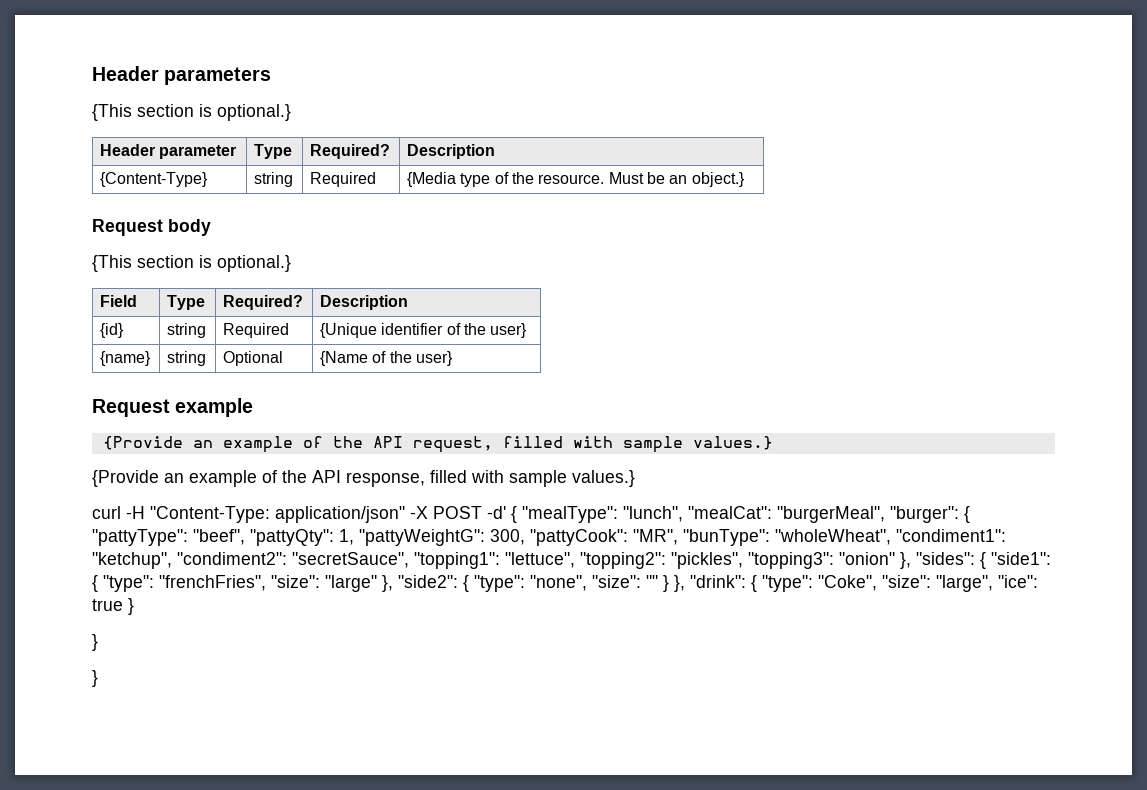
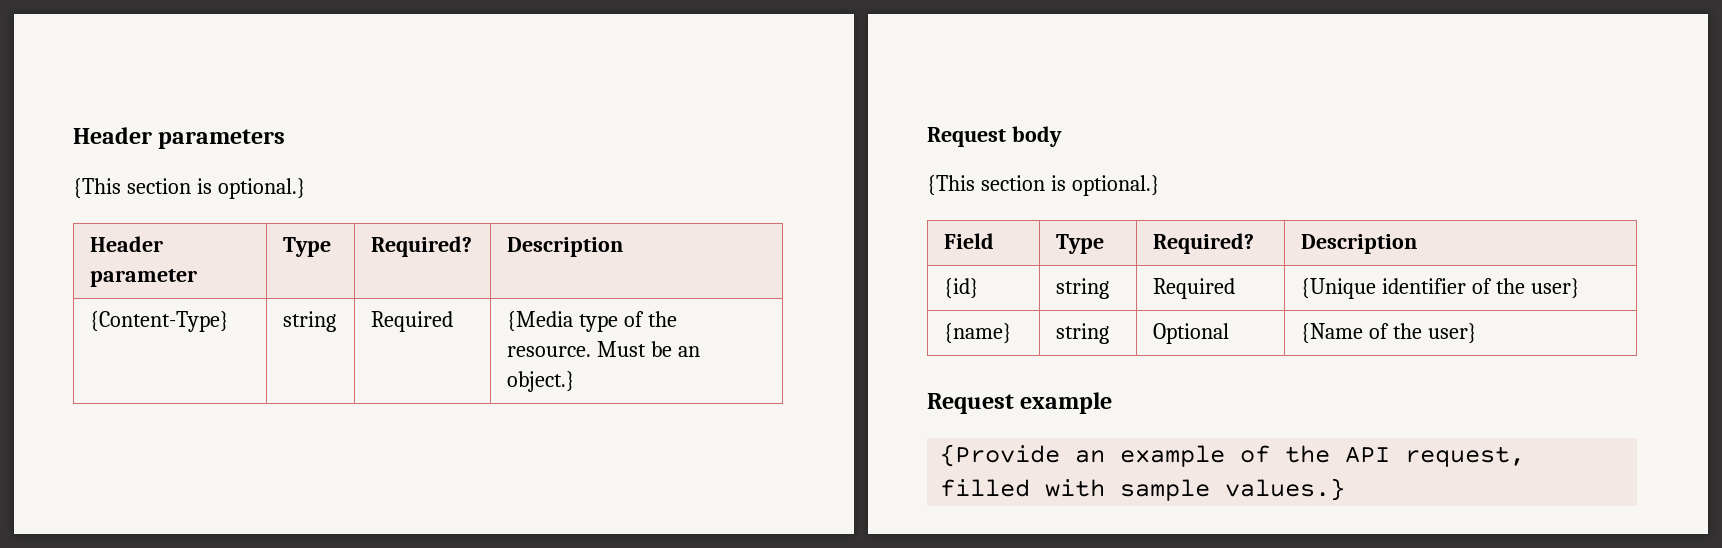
- {Provide an example of the API response, filled with sample values.}
- curl -H "Content-Type: application/json" -X POST -d' { "mealType": "lunch", "mealCat": "burgerMeal", "burger": { "pattyType": "beef", "pattyQty": 1, "pattyWeightG": 300, "pattyCook": "MR", "bunType": "wholeWheat", "condiment1": "ketchup", "condiment2": "secretSauce", "topping1": "lettuce", "topping2": "pickles", "topping3": "onion" }, "sides": { "side1": { "type": "frenchFries", "size": "large" }, "side2": { "type": "none", "size": "" } }, "drink": { "type": "Coke", "size": "large", "ice": true }
- }
- }

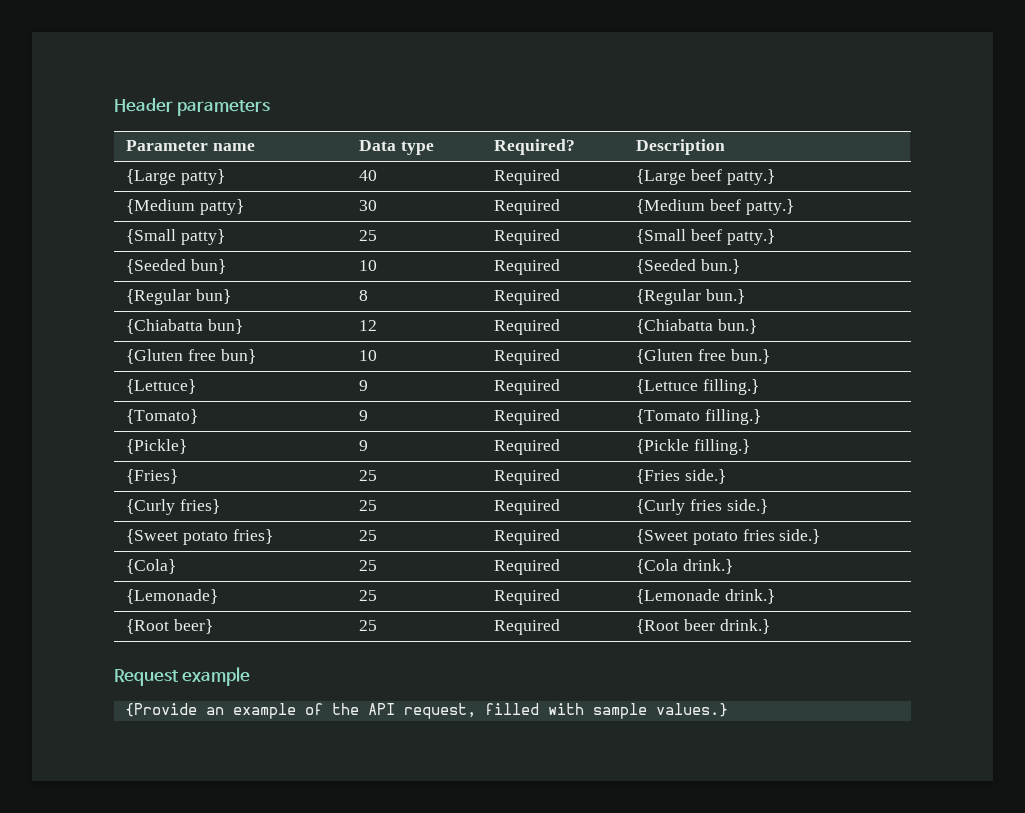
  Header parameters
- {This section is optional.}
- Header parameter | Type | Required? | Description
- {Content-Type} | string | Required | {Media type of the resource. Must be an object.}
- Request body
- {This section is optional.}
- Field | Type | Required? | Description
- {id} | string | Required | {Unique identifier of the user}
- {name} | string | Optional | {Name of the user}
+ Parameter name | Data type | Required? | Description
+ {Large patty} | 40 | Required | {Large beef patty.}
+ {Medium patty} | 30 | Required | {Medium beef patty.}
+ {Small patty} | 25 | Required | {Small beef patty.}
+ {Seeded bun} | 10 | Required | {Seeded bun.}
+ {Regular bun} | 8 | Required | {Regular bun.}
+ {Chiabatta bun} | 12 | Required | {Chiabatta bun.}
+ {Gluten free bun} | 10 | Required | {Gluten free bun.}
+ {Lettuce} | 9 | Required | {Lettuce filling.}
+ {Tomato} | 9 | Required | {Tomato filling.}
+ {Pickle} | 9 | Required | {Pickle filling.}
+ {Fries} | 25 | Required | {Fries side.}
+ {Curly fries} | 25 | Required | {Curly fries side.}
+ {Sweet potato fries} | 25 | Required | {Sweet potato fries side.}
+ {Cola} | 25 | Required | {Cola drink.}
+ {Lemonade} | 25 | Required | {Lemonade drink.}
+ {Root beer} | 25 | Required | {Root beer drink.}

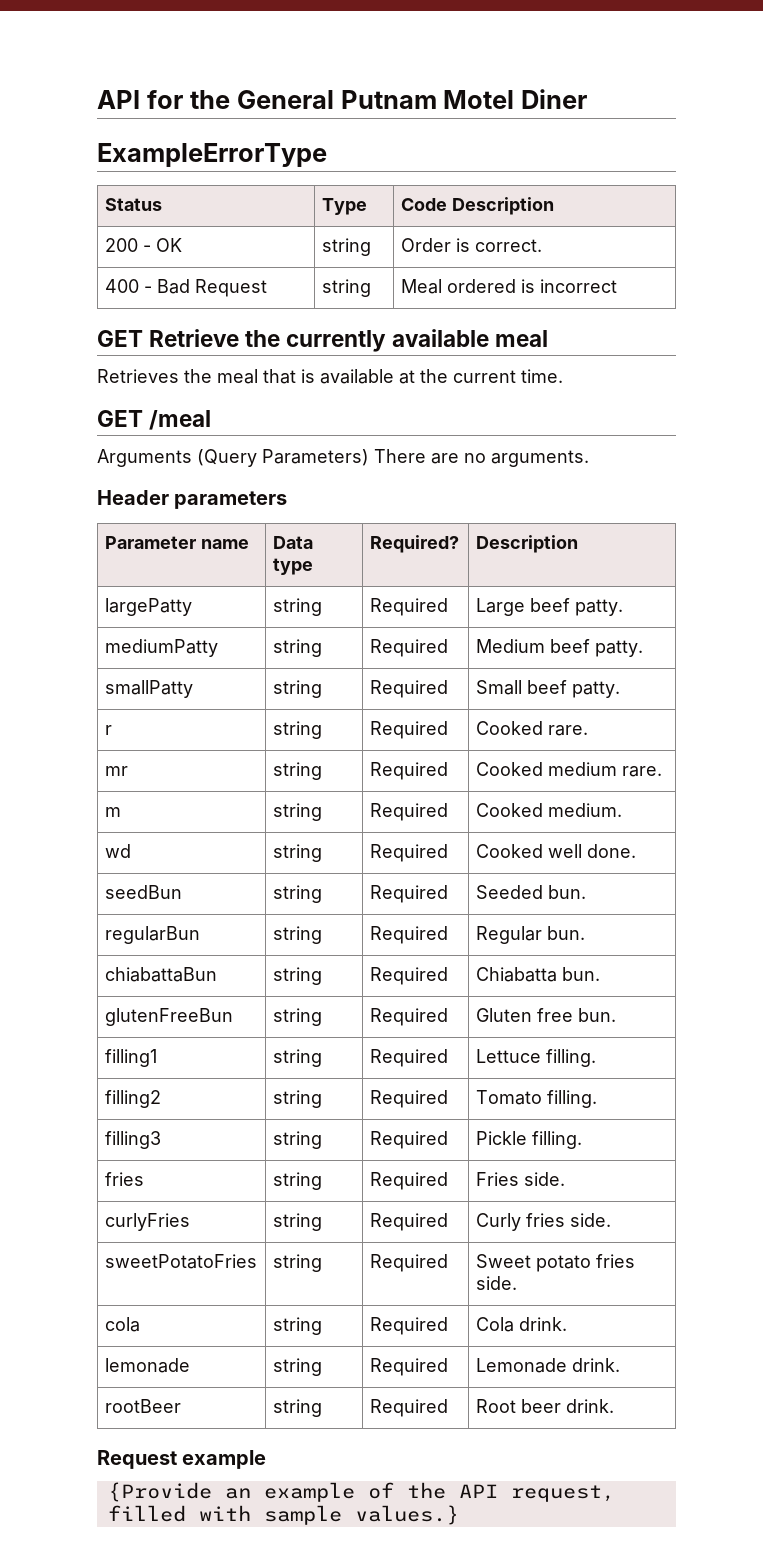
+ API for the General Putnam Motel Diner
+ ExampleErrorType
+ Status | Type | Code Description
+ 200 - OK | string | Order is correct.
+ 400 - Bad Request | string | Meal ordered is incorrect
+ GET Retrieve the currently available meal
+ Retrieves the meal that is available at the current time.
+ GET /meal
+ Arguments (Query Parameters) There are no arguments.
- {Large patty} | 40 | Required | {Large beef patty.}
- {Medium patty} | 30 | Required | {Medium beef patty.}
- {Small patty} | 25 | Required | {Small beef patty.}
- {Seeded bun} | 10 | Required | {Seeded bun.}
- {Regular bun} | 8 | Required | {Regular bun.}
- {Chiabatta bun} | 12 | Required | {Chiabatta bun.}
- {Gluten free bun} | 10 | Required | {Gluten free bun.}
- {Lettuce} | 9 | Required | {Lettuce filling.}
- {Tomato} | 9 | Required | {Tomato filling.}
- {Pickle} | 9 | Required | {Pickle filling.}
- {Fries} | 25 | Required | {Fries side.}
- {Curly fries} | 25 | Required | {Curly fries side.}
- {Sweet potato fries} | 25 | Required | {Sweet potato fries side.}
- {Cola} | 25 | Required | {Cola drink.}
- {Lemonade} | 25 | Required | {Lemonade drink.}
- {Root beer} | 25 | Required | {Root beer drink.}
+ largePatty | string | Required | Large beef patty.
+ mediumPatty | string | Required | Medium beef patty.
+ smallPatty | string | Required | Small beef patty.
+ r | string | Required | Cooked rare.
+ mr | string | Required | Cooked medium rare.
+ m | string | Required | Cooked medium.
+ wd | string | Required | Cooked well done.
+ seedBun | string | Required | Seeded bun.
+ regularBun | string | Required | Regular bun.
+ chiabattaBun | string | Required | Chiabatta bun.
+ glutenFreeBun | string | Required | Gluten free bun.
+ filling1 | string | Required | Lettuce filling.
+ filling2 | string | Required | Tomato filling.
+ filling3 | string | Required | Pickle filling.
+ fries | string | Required | Fries side.
+ curlyFries | string | Required | Curly fries side.
+ sweetPotatoFries | string | Required | Sweet potato fries side.
+ cola | string | Required | Cola drink.
+ lemonade | string | Required | Lemonade drink.
+ rootBeer | string | Required | Root beer drink.

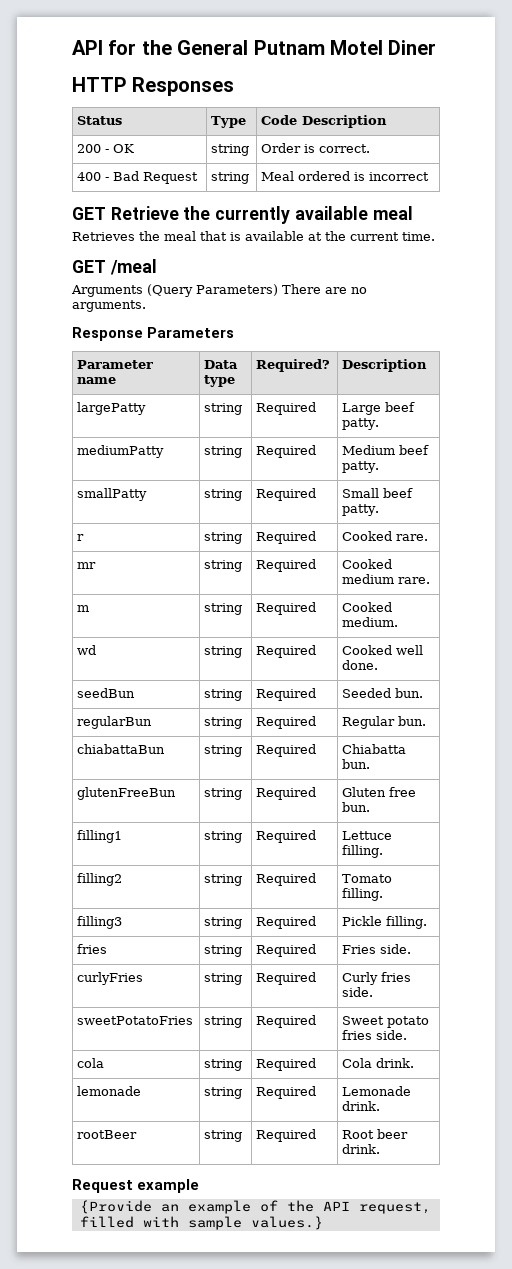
- ExampleErrorType
+ HTTP Responses
- Header parameters
+ Response Parameters

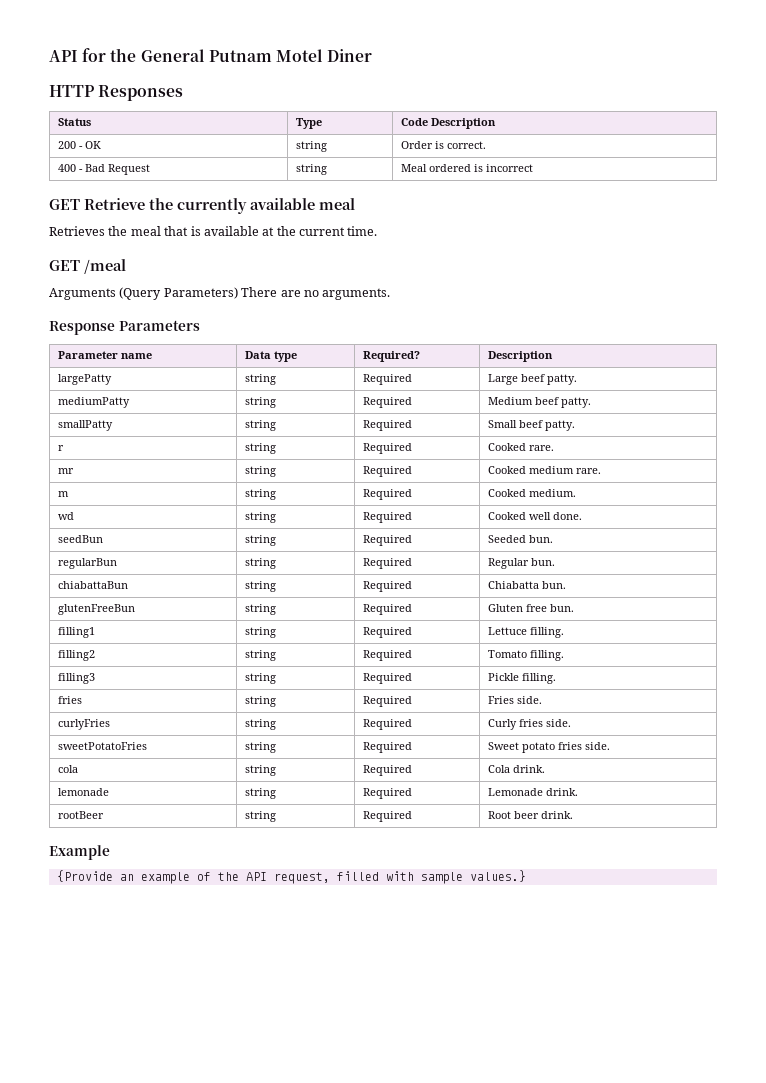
- Request example
+ Example

